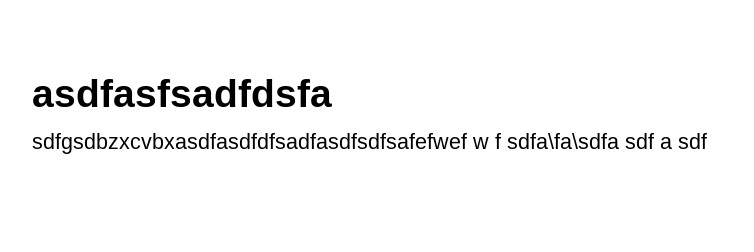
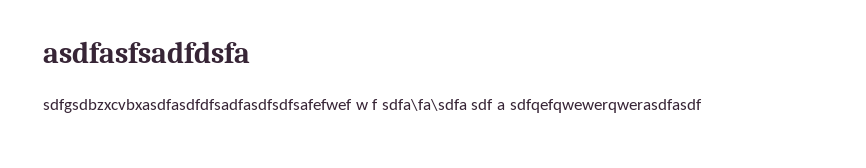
- sdfgsdbzxcvbxasdfasdfdfsadfasdfsdfsafefwef w f sdfa\fa\sdfa sdf a sdf
+ sdfgsdbzxcvbxasdfasdfdfsadfasdfsdfsafefwef w f sdfa\fa\sdfa sdf a sdfqefqwewerqwerasdfasdf

